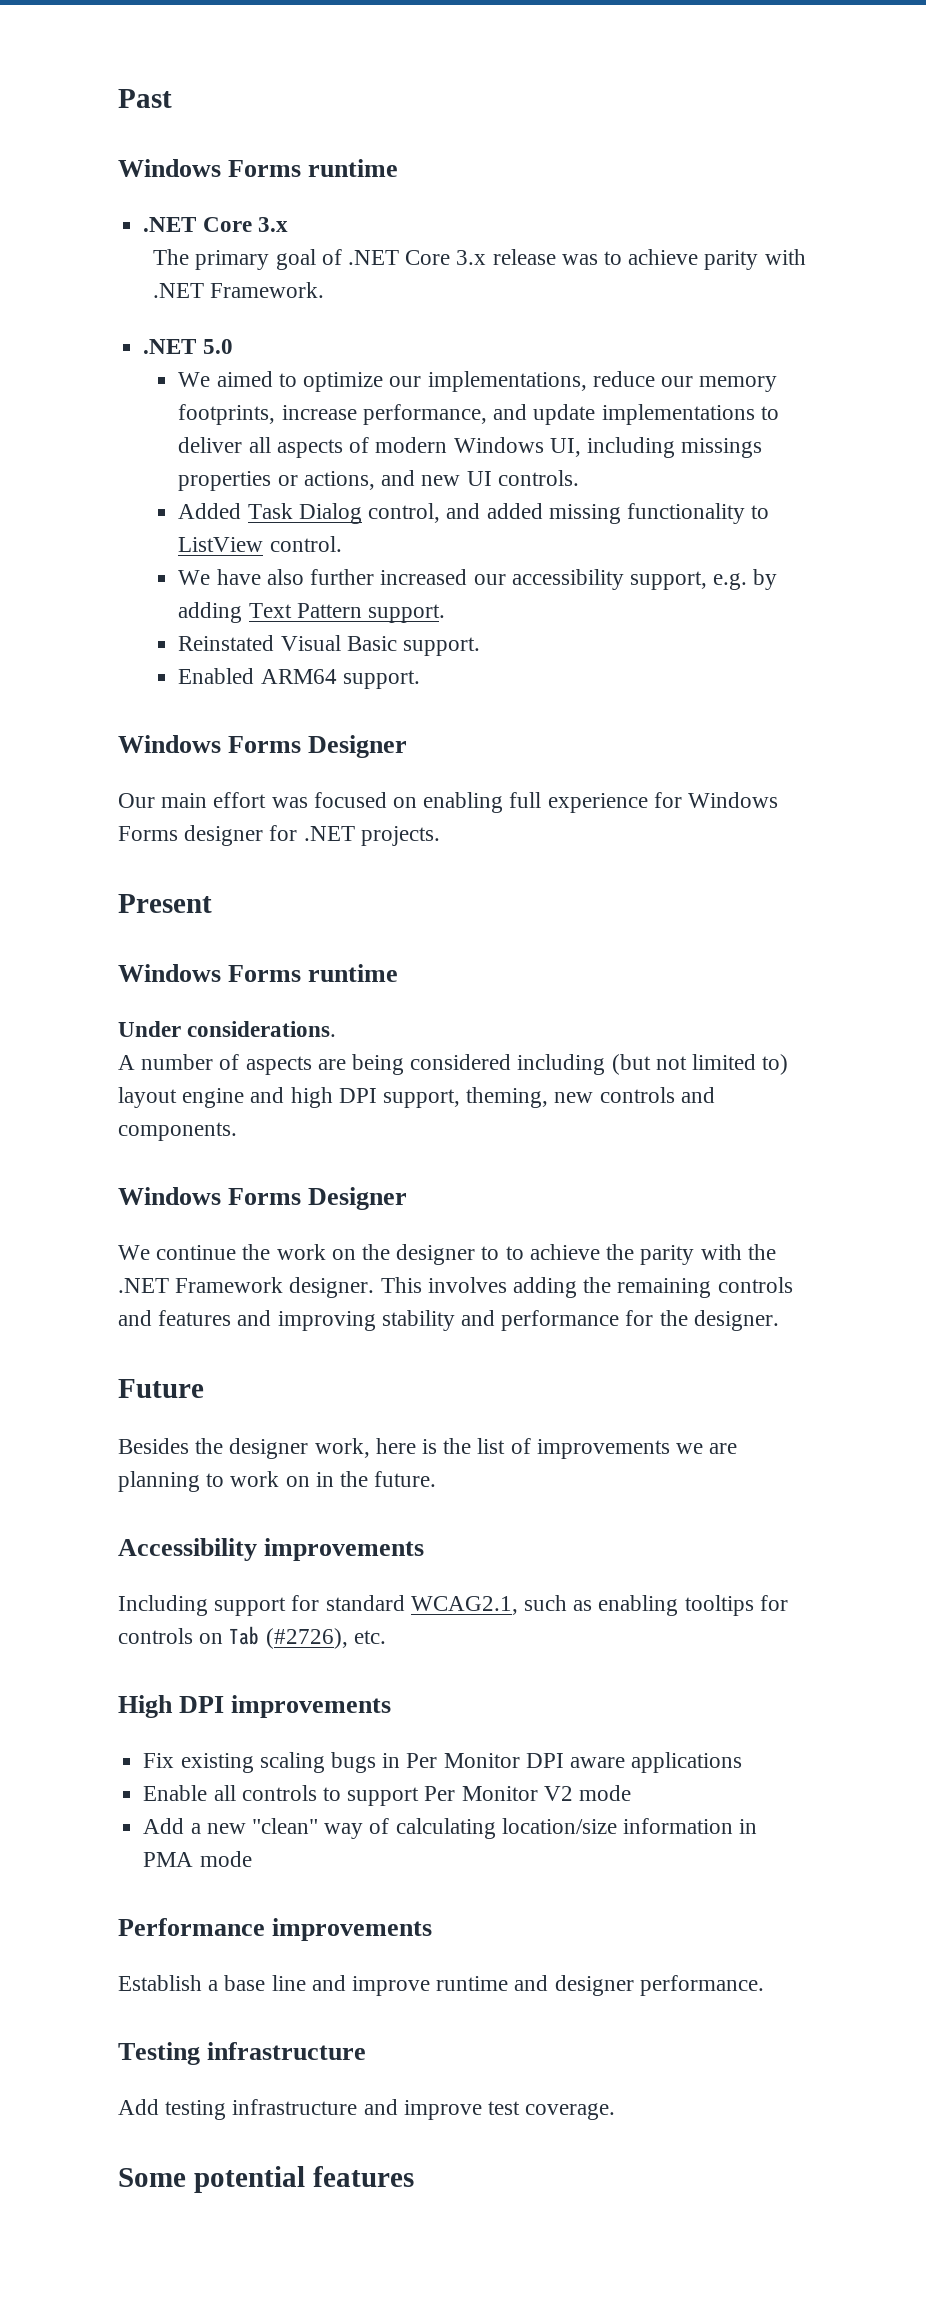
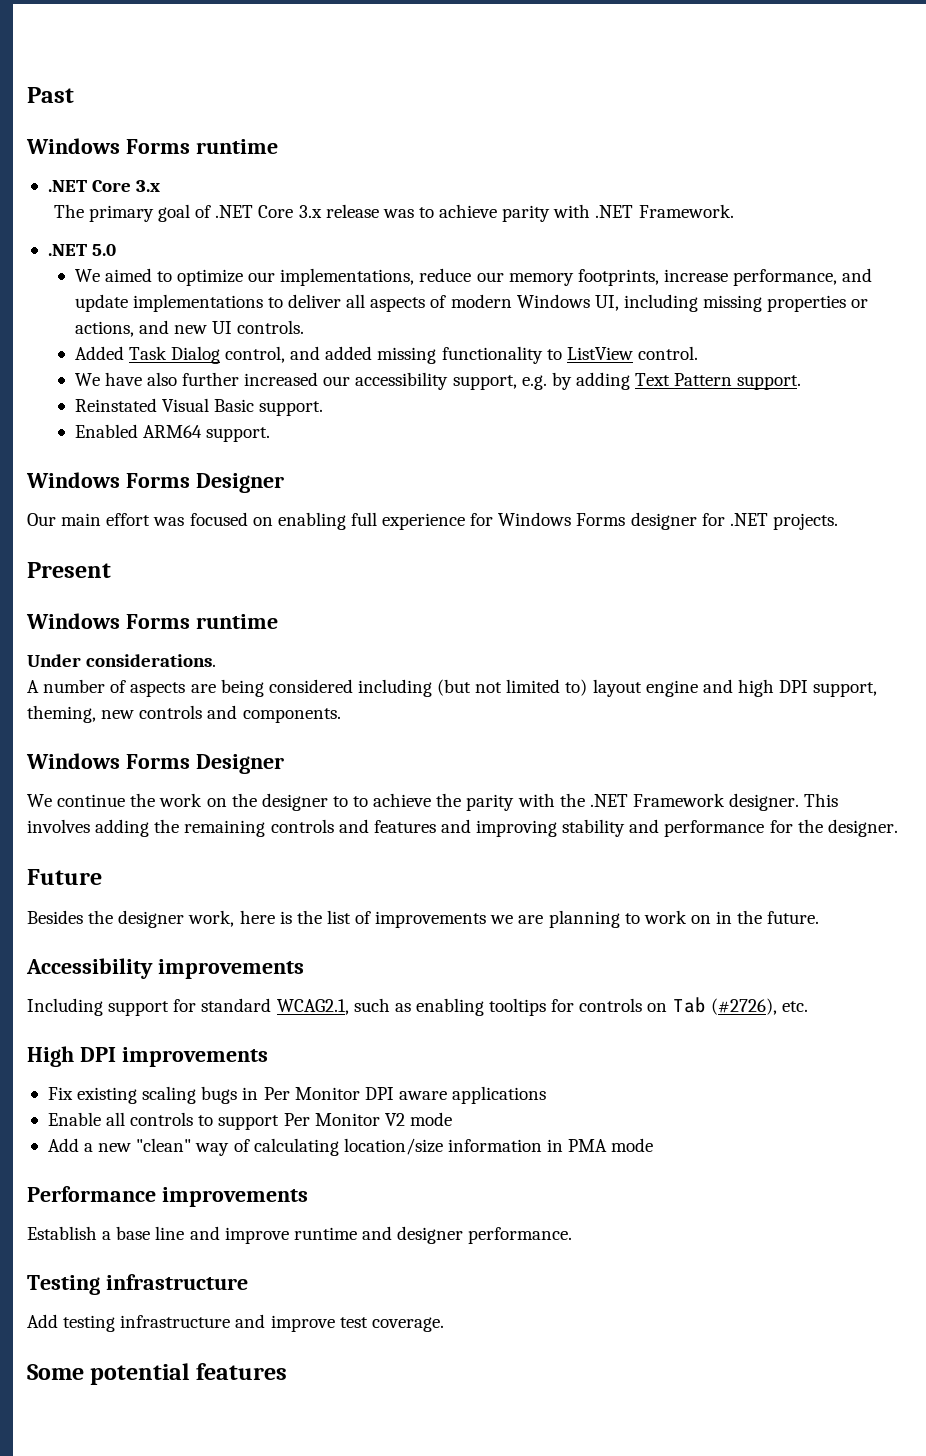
- We aimed to optimize our implementations, reduce our memory footprints, increase performance, and update implementations to deliver all aspects of modern Windows UI, including missings properties or actions, and new UI controls.
+ We aimed to optimize our implementations, reduce our memory footprints, increase performance, and update implementations to deliver all aspects of modern Windows UI, including missing properties or actions, and new UI controls.

